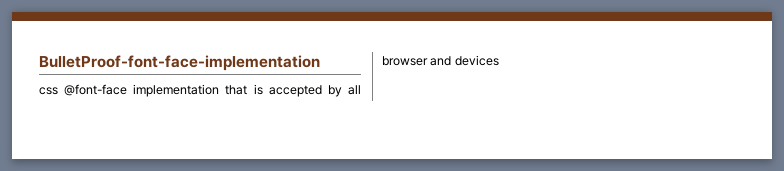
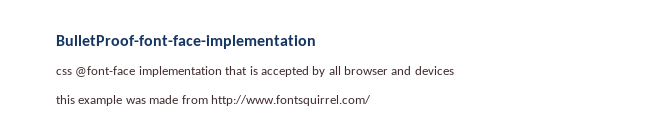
+ this example was made from http://www.fontsquirrel.com/

